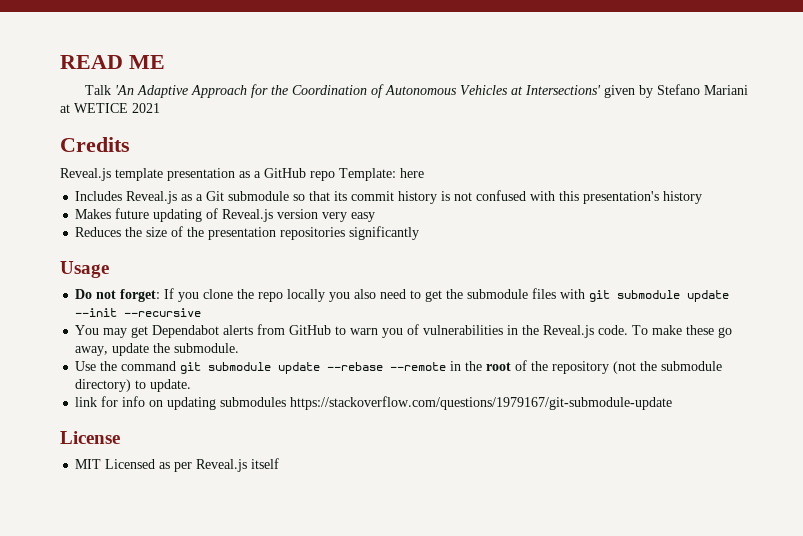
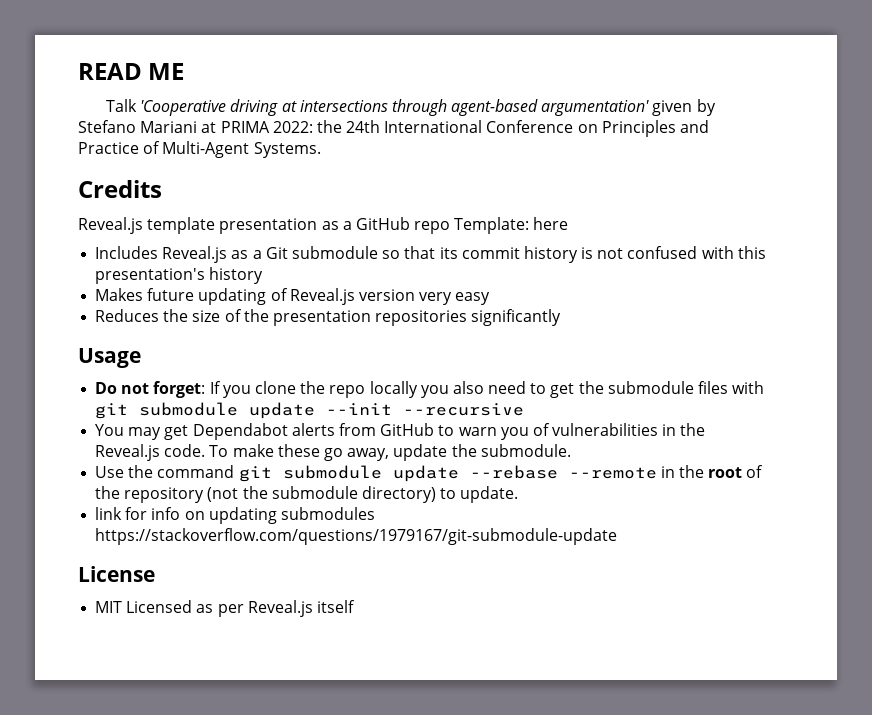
- Talk 'An Adaptive Approach for the Coordination of Autonomous Vehicles at Intersections' given by Stefano Mariani at WETICE 2021
+ Talk 'Cooperative driving at intersections through agent-based argumentation' given by Stefano Mariani at PRIMA 2022: the 24th International Conference on Principles and Practice of Multi-Agent Systems.

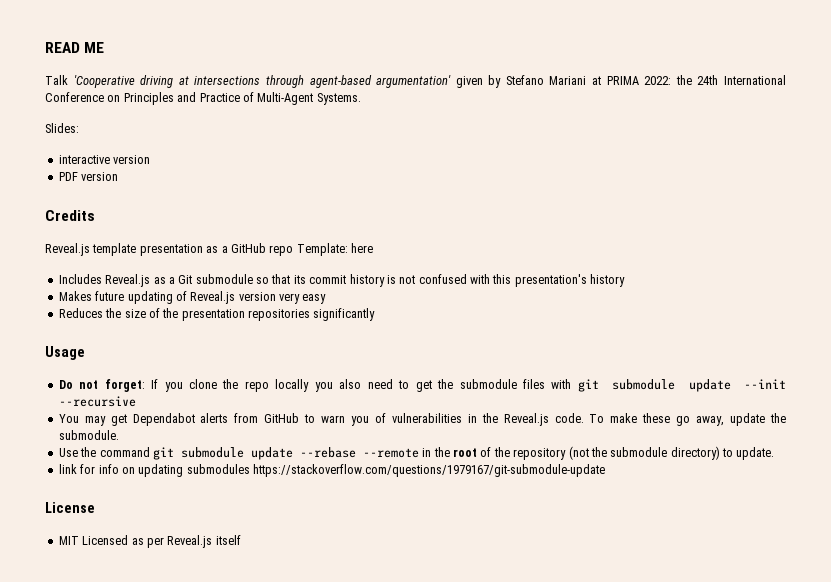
+ Slides:
+ interactive version
+ PDF version

